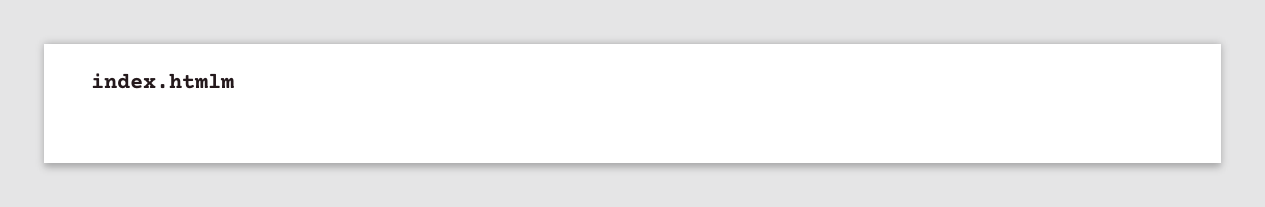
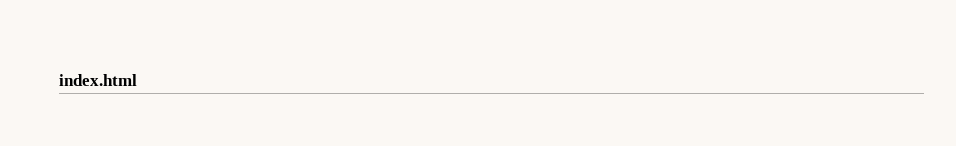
- index.htmlm
+ index.html

